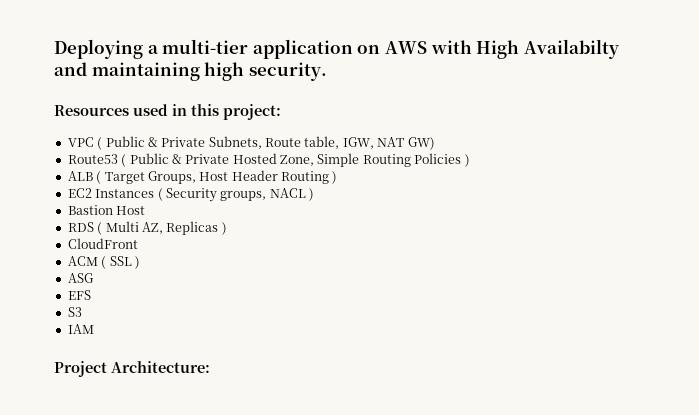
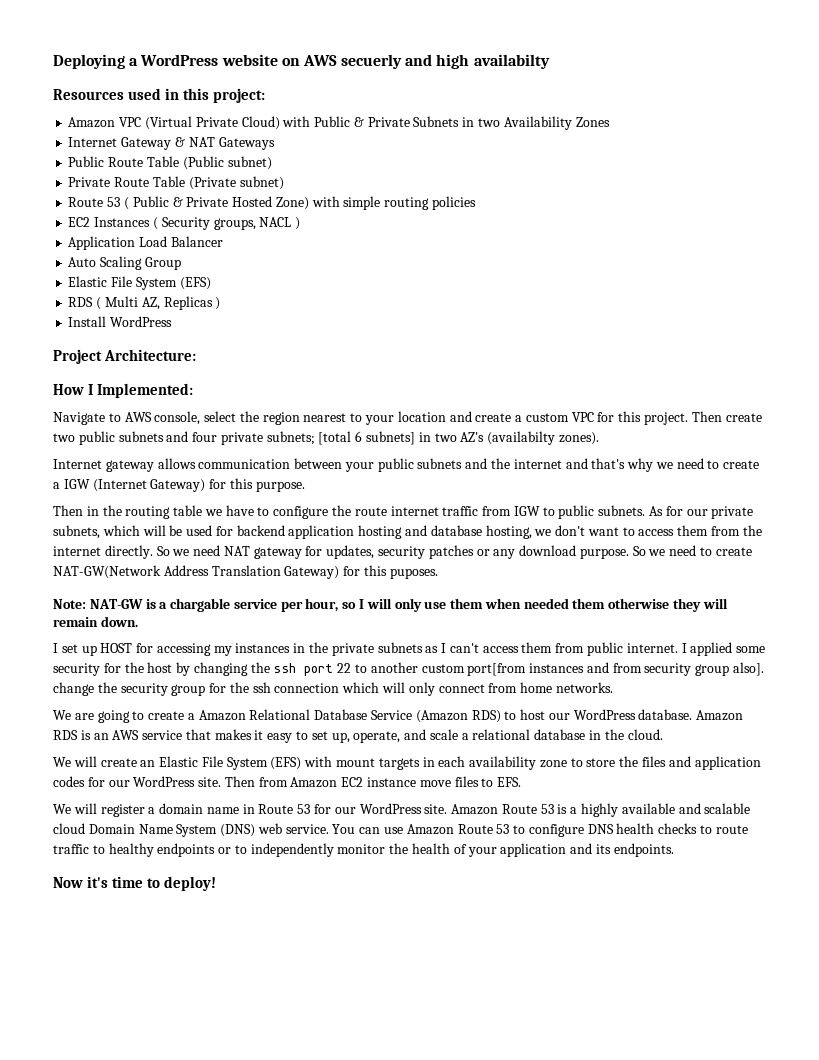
- Deploying a multi-tier application on AWS with High Availabilty and maintaining high security.
+ Deploying a WordPress website on AWS secuerly and high availabilty
- VPC ( Public & Private Subnets, Route table, IGW, NAT GW)
- Route53 ( Public & Private Hosted Zone, Simple Routing Policies )
- ALB ( Target Groups, Host Header Routing )
+ Amazon VPC (Virtual Private Cloud) with Public & Private Subnets in two Availability Zones
+ Internet Gateway & NAT Gateways
+ Public Route Table (Public subnet)
+ Private Route Table (Private subnet)
+ Route 53 ( Public & Private Hosted Zone) with simple routing policies
- Bastion Host
+ Application Load Balancer
+ Auto Scaling Group
+ Elastic File System (EFS)
- CloudFront
- ACM ( SSL )
- ASG
- EFS
- S3
- IAM
+ Install WordPress
  Project Architecture:
+ How I Implemented:
+ Navigate to AWS console, select the region nearest to your location and create a custom VPC for this project. Then create two public subnets and four private subnets; [total 6 subnets] in two AZ's (availabilty zones).
+ Internet gateway allows communication between your public subnets and the internet and that's why we need to create a IGW (Internet Gateway) for this purpose.
+ Then in the routing table we have to configure the route internet traffic from IGW to public subnets. As for our private subnets, which will be used for backend application hosting and database hosting, we don't want to access them from the internet directly. So we need NAT gateway for updates, security patches or any download purpose. So we need to create NAT-GW(Network Address Translation Gateway) for this puposes.
+ Note: NAT-GW is a chargable service per hour, so I will only use them when needed them otherwise they will remain down.
+ I set up HOST for accessing my instances in the private subnets as I can't access them from public internet. I applied some security for the host by changing the ssh port 22 to another custom port[from instances and from security group also]. change the security group for the ssh connection which will only connect from home networks.
+ We are going to create a Amazon Relational Database Service (Amazon RDS) to host our WordPress database. Amazon RDS is an AWS service that makes it easy to set up, operate, and scale a relational database in the cloud.
+ We will create an Elastic File System (EFS) with mount targets in each availability zone to store the files and application codes for our WordPress site. Then from Amazon EC2 instance move files to EFS.
+ We will register a domain name in Route 53 for our WordPress site. Amazon Route 53 is a highly available and scalable cloud Domain Name System (DNS) web service. You can use Amazon Route 53 to configure DNS health checks to route traffic to healthy endpoints or to independently monitor the health of your application and its endpoints.
+ Now it's time to deploy!

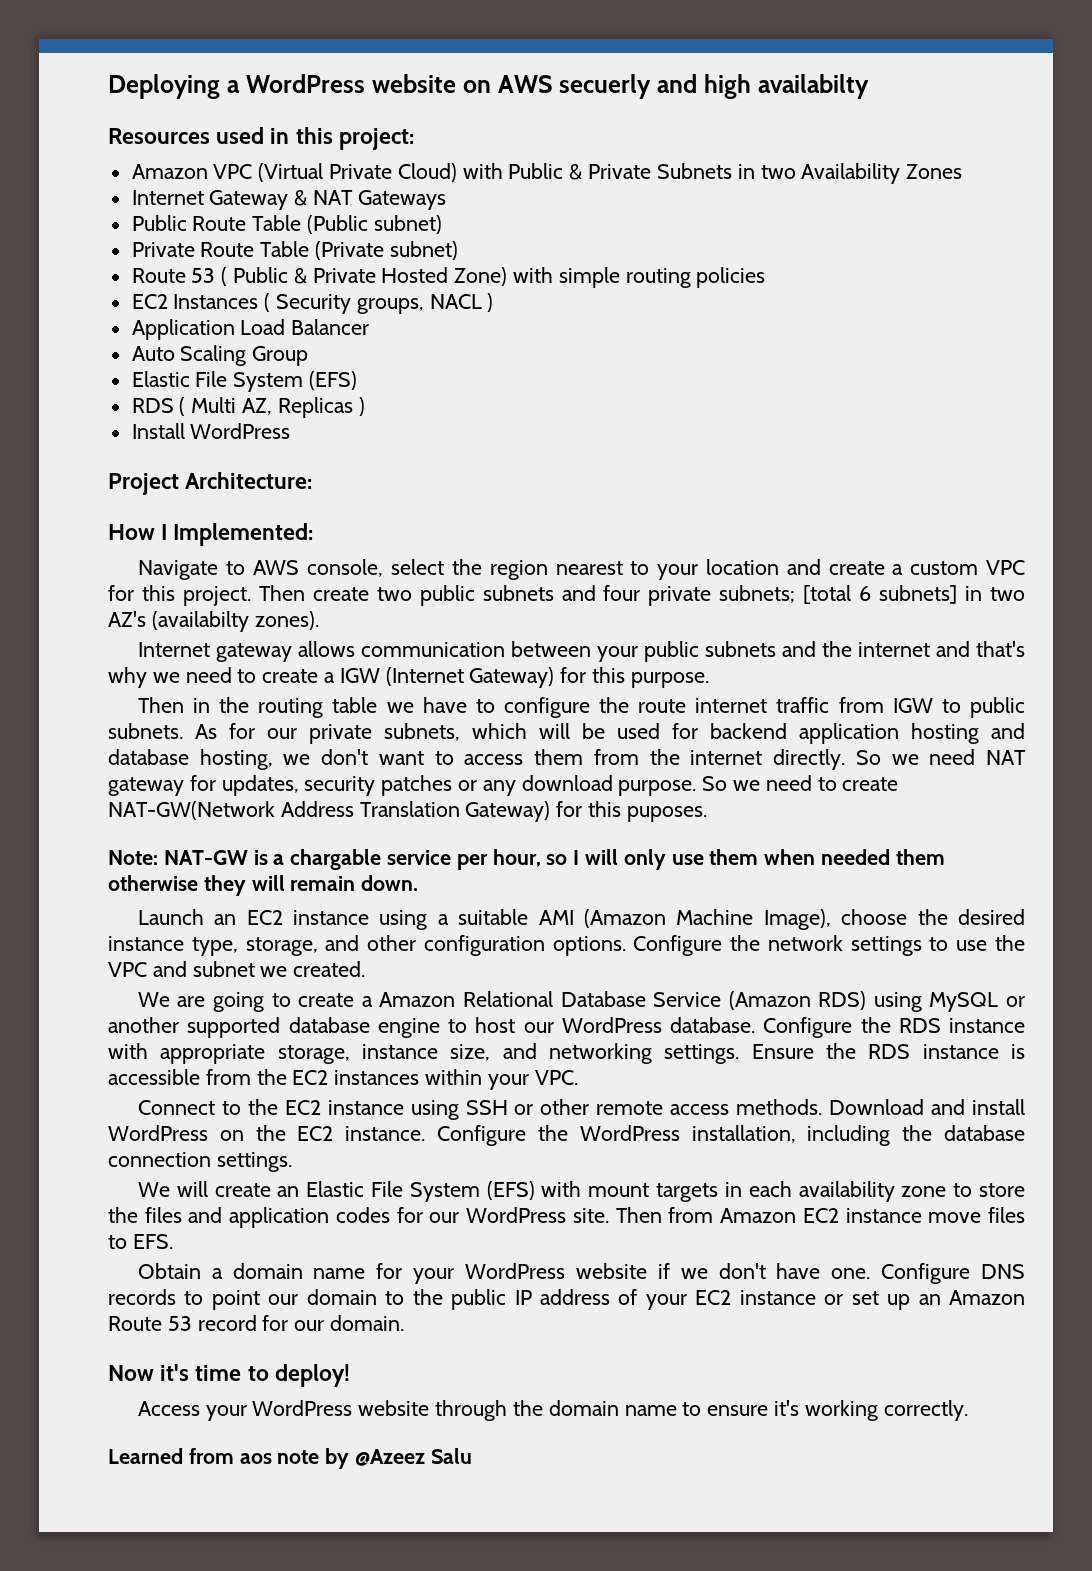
- I set up HOST for accessing my instances in the private subnets as I can't access them from public internet. I applied some security for the host by changing the ssh port 22 to another custom port[from instances and from security group also]. change the security group for the ssh connection which will only connect from home networks.
+ Launch an EC2 instance using a suitable AMI (Amazon Machine Image), choose the desired instance type, storage, and other configuration options. Configure the network settings to use the VPC and subnet we created.
- We are going to create a Amazon Relational Database Service (Amazon RDS) to host our WordPress database.
+ We are going to create a Amazon Relational Database Service (Amazon RDS) using MySQL or another supported database engine to host our WordPress database.
- Amazon RDS is an AWS service that makes it easy to set up, operate, and scale a relational database in the cloud.
+ Configure the RDS instance with appropriate storage, instance size, and networking settings. Ensure the RDS instance is accessible from the EC2 instances within your VPC.
+ Connect to the EC2 instance using SSH or other remote access methods. Download and install WordPress on the EC2 instance. Configure the WordPress installation, including the database connection settings.
- We will register a domain name in Route 53 for our WordPress site. Amazon Route 53 is a highly available and scalable cloud Domain Name System (DNS) web service. You can use Amazon Route 53 to configure DNS health checks to route traffic to healthy endpoints or to independently monitor the health of your application and its endpoints.
+ Obtain a domain name for your WordPress website if we don't have one. Configure DNS records to point our domain to the public IP address of your EC2 instance or set up an Amazon Route 53 record for our domain.
+ Access your WordPress website through the domain name to ensure it's working correctly.
+ Learned from aos note by @Azeez Salu

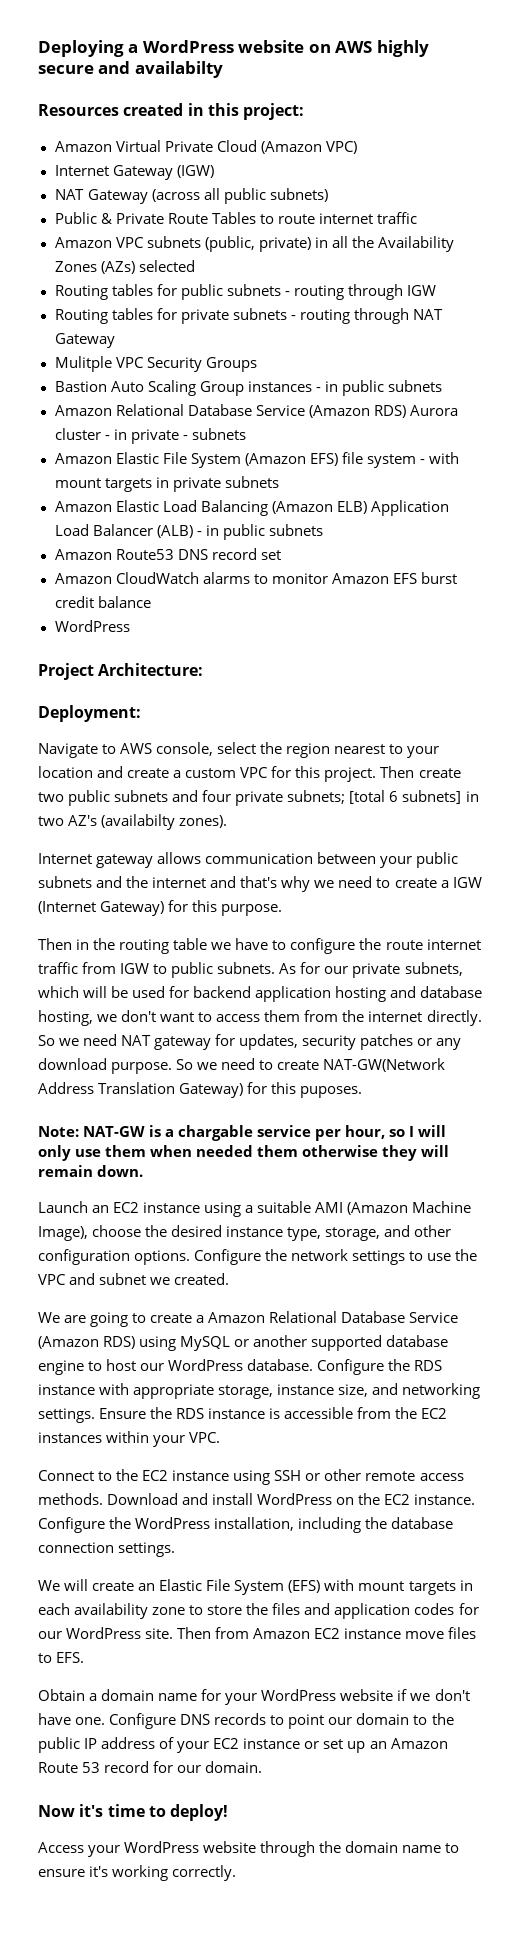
- Deploying a WordPress website on AWS secuerly and high availabilty
+ Deploying a WordPress website on AWS highly secure and availabilty
- Resources used in this project:
+ Resources created in this project:
- Amazon VPC (Virtual Private Cloud) with Public & Private Subnets in two Availability Zones
- Internet Gateway & NAT Gateways
- Public Route Table (Public subnet)
- Private Route Table (Private subnet)
- Route 53 ( Public & Private Hosted Zone) with simple routing policies
- EC2 Instances ( Security groups, NACL )
- Application Load Balancer
- Auto Scaling Group
- Elastic File System (EFS)
- RDS ( Multi AZ, Replicas )
- Install WordPress
+ Amazon Virtual Private Cloud (Amazon VPC)
+ Internet Gateway (IGW)
+ NAT Gateway (across all public subnets)
+ Public & Private Route Tables to route internet traffic
+ Amazon VPC subnets (public, private) in all the Availability Zones (AZs) selected
+ Routing tables for public subnets - routing through IGW
+ Routing tables for private subnets - routing through NAT Gateway
+ Mulitple VPC Security Groups
+ Bastion Auto Scaling Group instances - in public subnets
+ Amazon Relational Database Service (Amazon RDS) Aurora cluster - in private - subnets
+ Amazon Elastic File System (Amazon EFS) file system - with mount targets in private subnets
+ Amazon Elastic Load Balancing (Amazon ELB) Application Load Balancer (ALB) - in public subnets
+ Amazon Route53 DNS record set
+ Amazon CloudWatch alarms to monitor Amazon EFS burst credit balance
+ WordPress
- How I Implemented:
+ Deployment:
- Learned from aos note by @Azeez Salu

